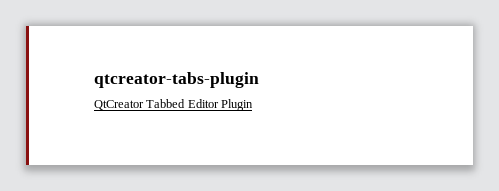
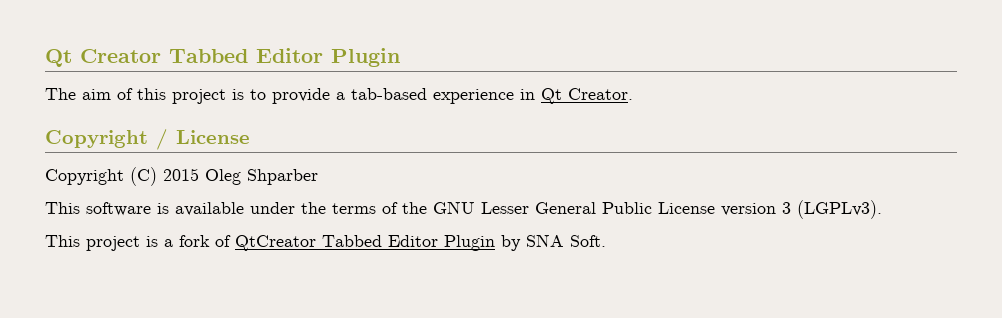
- qtcreator-tabs-plugin
- QtCreator Tabbed Editor Plugin
+ Qt Creator Tabbed Editor Plugin
+ The aim of this project is to provide a tab-based experience in Qt Creator.
+ Copyright / License
+ Copyright (C) 2015 Oleg Shparber
+ This software is available under the terms of the GNU Lesser General Public License version 3 (LGPLv3).
+ This project is a fork of QtCreator Tabbed Editor Plugin by SNA Soft.

